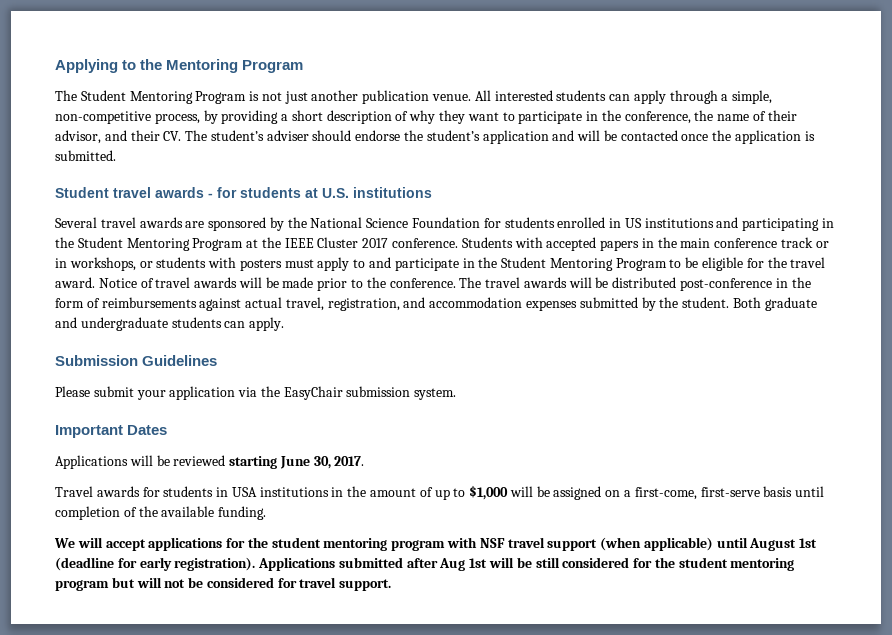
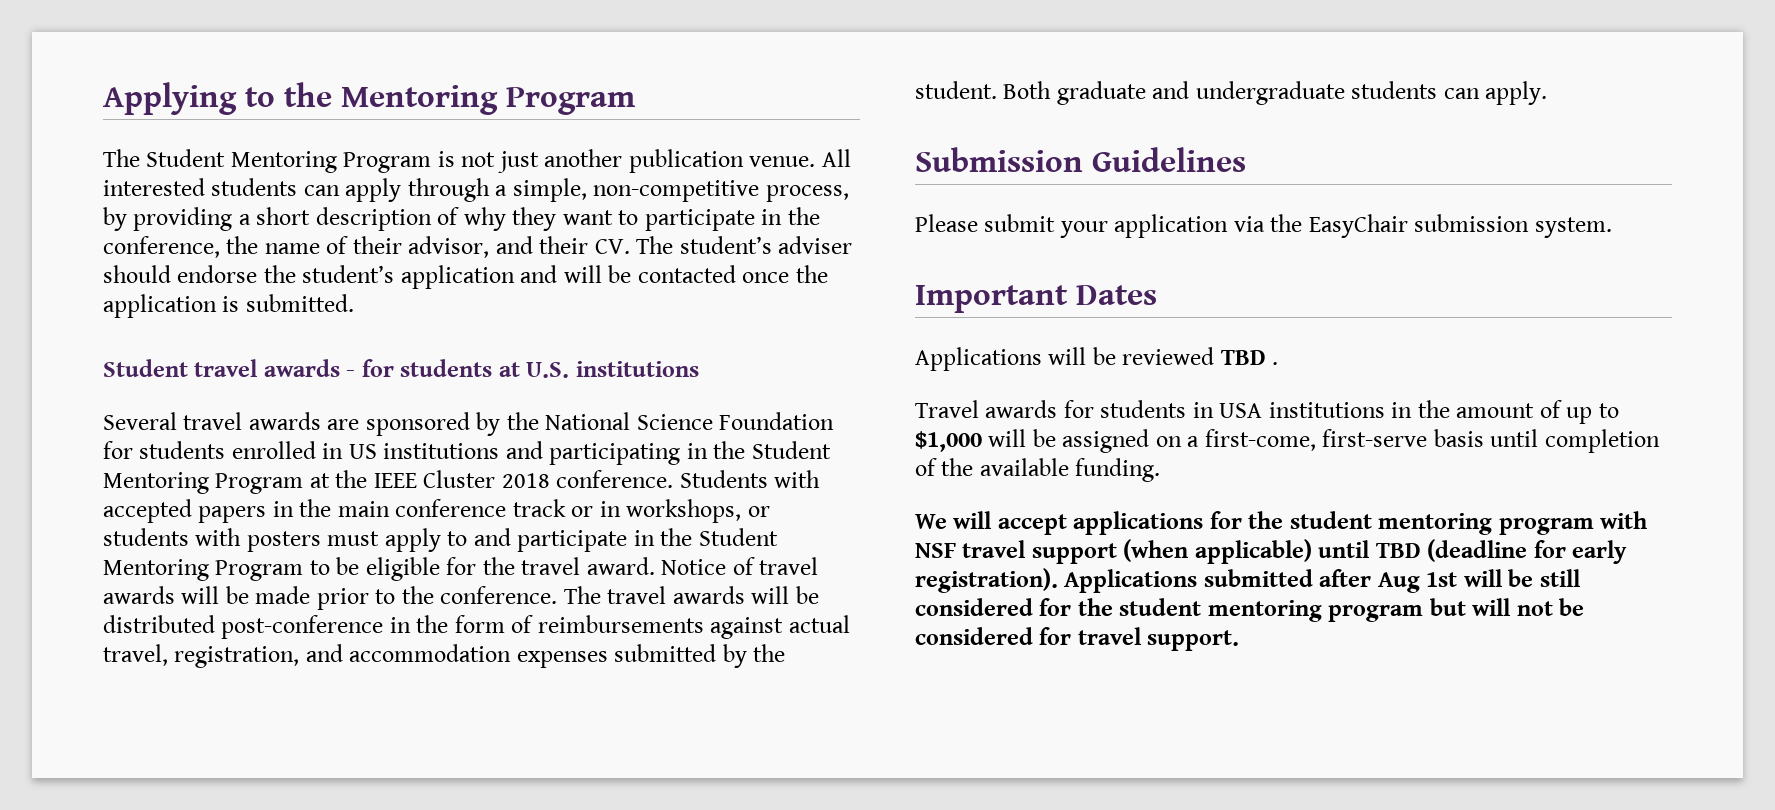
- Several travel awards are sponsored by the National Science Foundation for students enrolled in US institutions and participating in the Student Mentoring Program at the IEEE Cluster 2017 conference.
+ Several travel awards are sponsored by the National Science Foundation for students enrolled in US institutions and participating in the Student Mentoring Program at the IEEE Cluster 2018 conference.
- Applications will be reviewed starting June 30, 2017.
+ Applications will be reviewed TBD .
- We will accept applications for the student mentoring program with NSF travel support (when applicable) until August 1st (deadline for early registration).
+ We will accept applications for the student mentoring program with NSF travel support (when applicable) until TBD (deadline for early registration).

